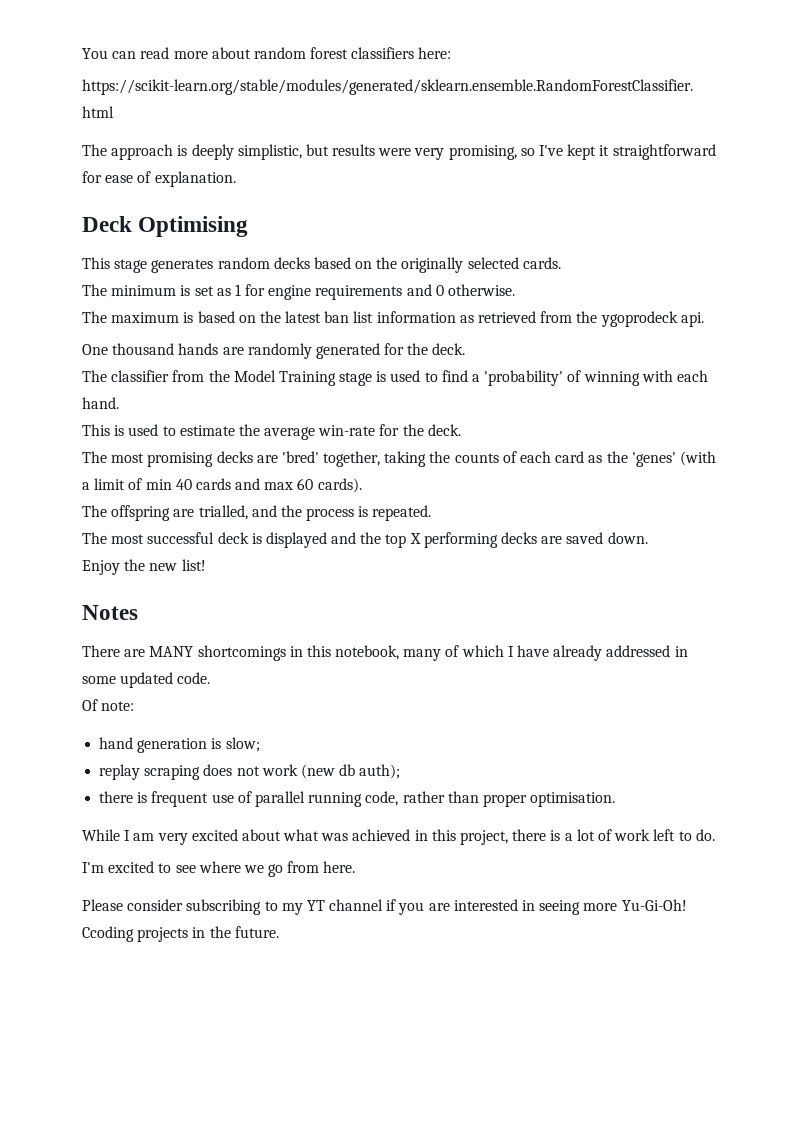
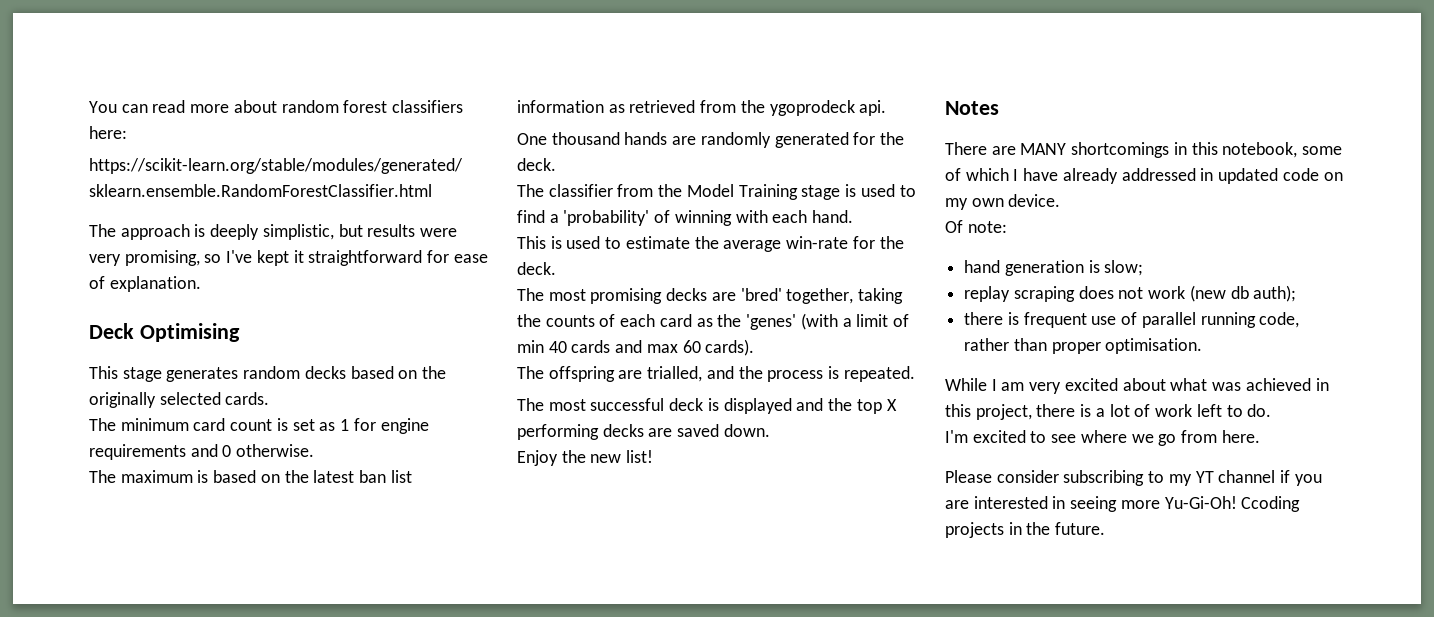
- The minimum is set as 1 for engine requirements and 0 otherwise.
+ The minimum card count is set as 1 for engine requirements and 0 otherwise.
- There are MANY shortcomings in this notebook, many of which I have already addressed in some updated code.
+ There are MANY shortcomings in this notebook, some of which I have already addressed in updated code on my own device.

